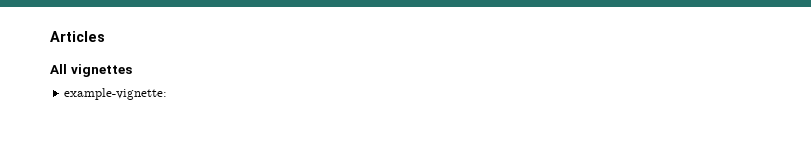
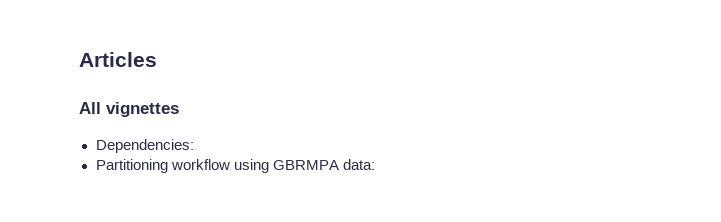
- example-vignette:
+ Dependencies:
+ Partitioning workflow using GBRMPA data:

